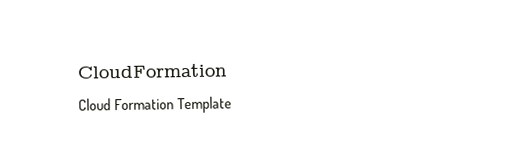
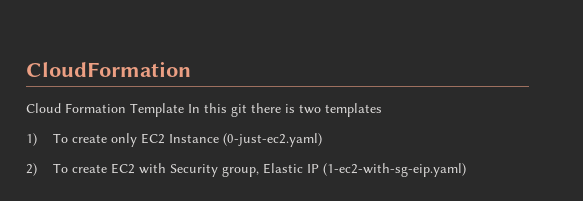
- Cloud Formation Template
+ Cloud Formation Template In this git there is two templates
+ 1) To create only EC2 Instance (0-just-ec2.yaml)
+ 2) To create EC2 with Security group, Elastic IP (1-ec2-with-sg-eip.yaml)

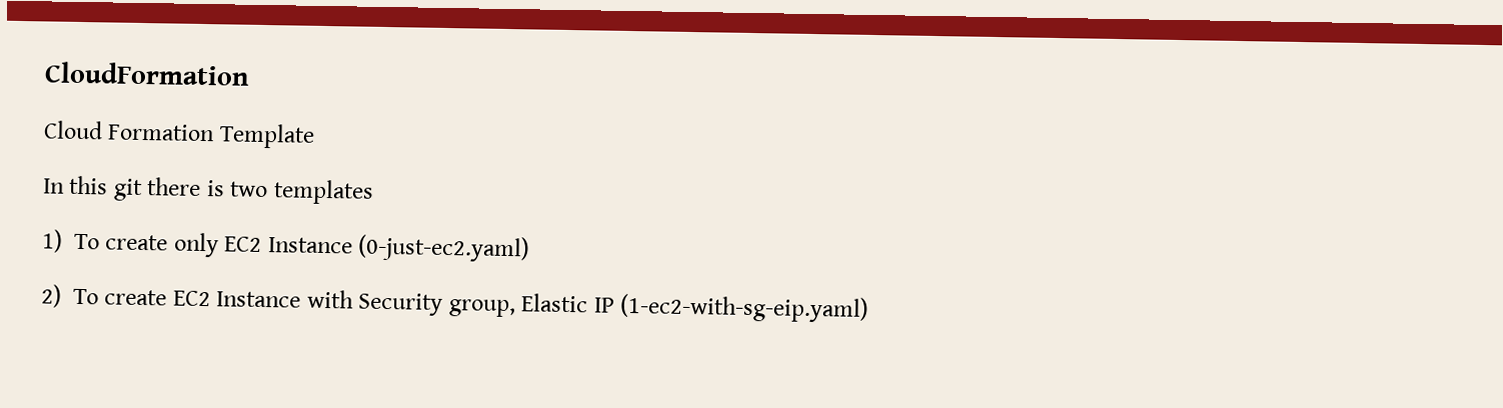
- Cloud Formation Template In this git there is two templates
+ Cloud Formation Template
+ In this git there is two templates
- 2) To create EC2 with Security group, Elastic IP (1-ec2-with-sg-eip.yaml)
+ 2) To create EC2 Instance with Security group, Elastic IP (1-ec2-with-sg-eip.yaml)

